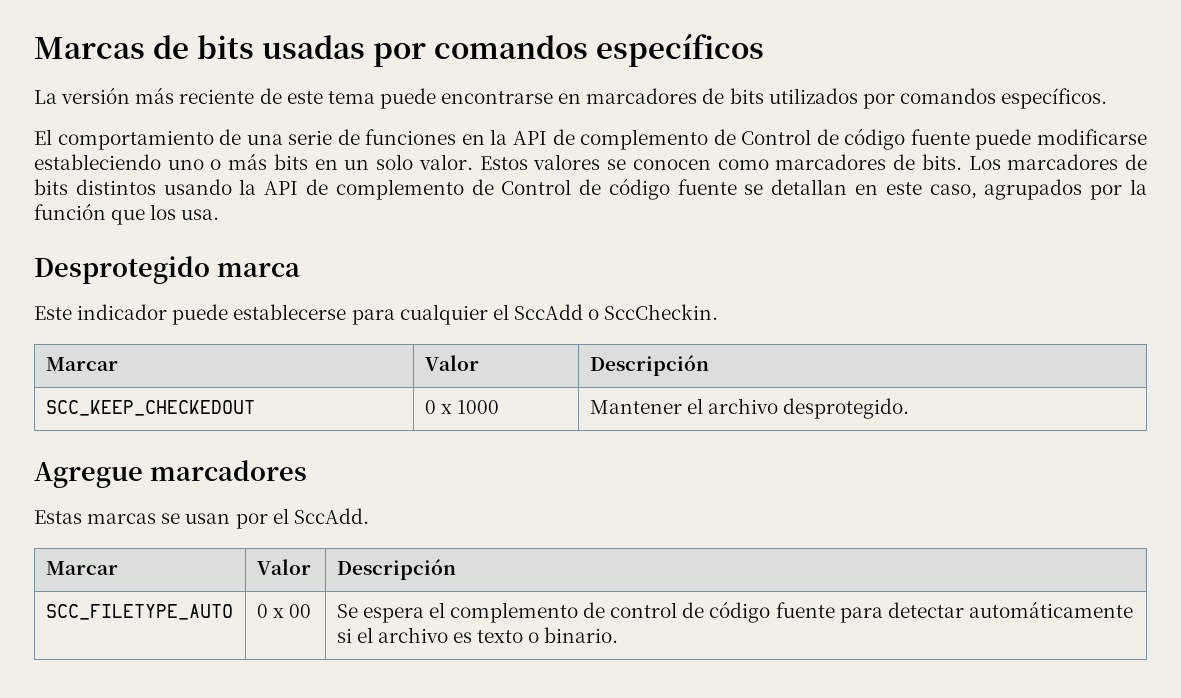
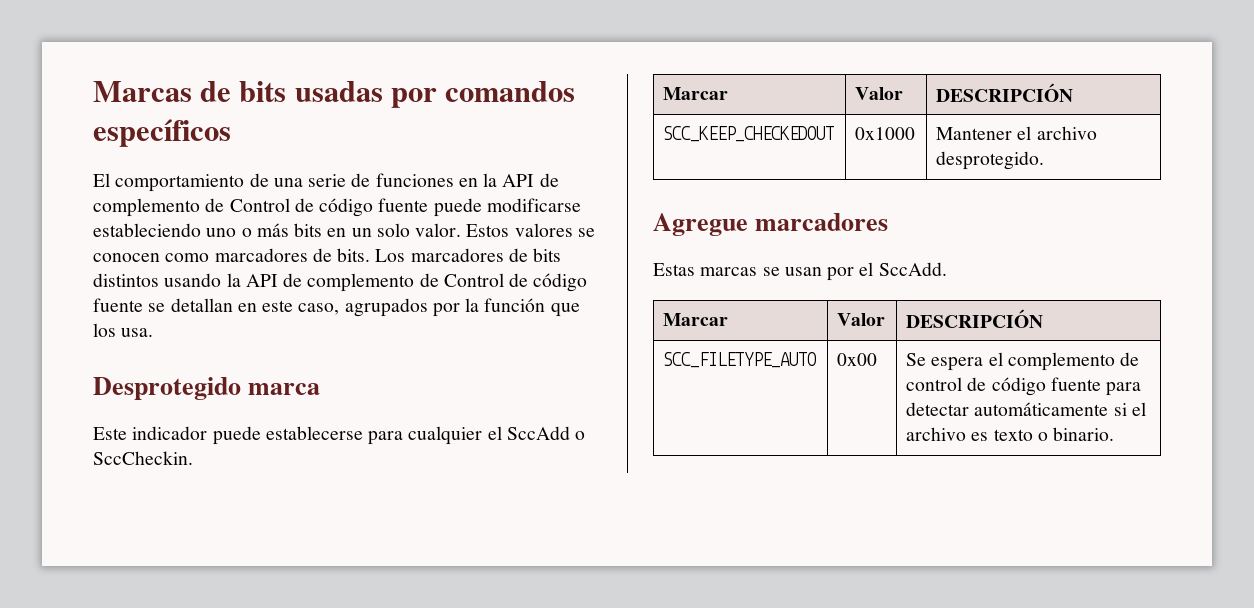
- La versión más reciente de este tema puede encontrarse en marcadores de bits utilizados por comandos específicos.
  Este indicador puede establecerse para cualquier el SccAdd o SccCheckin.
- Marcar | Valor | Descripción
+ Marcar | Valor | DESCRIPCIÓN
- SCC_KEEP_CHECKEDOUT | 0 x 1000 | Mantener el archivo desprotegido.
+ SCC_KEEP_CHECKEDOUT | 0x1000 | Mantener el archivo desprotegido.
  Estas marcas se usan por el SccAdd.
- Marcar | Valor | Descripción
+ Marcar | Valor | DESCRIPCIÓN
- SCC_FILETYPE_AUTO | 0 x 00 | Se espera el complemento de control de código fuente para detectar automáticamente si el archivo es texto o binario.
+ SCC_FILETYPE_AUTO | 0x00 | Se espera el complemento de control de código fuente para detectar automáticamente si el archivo es texto o binario.

